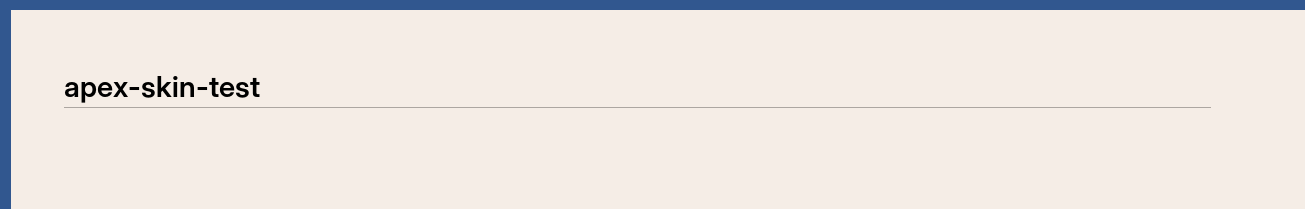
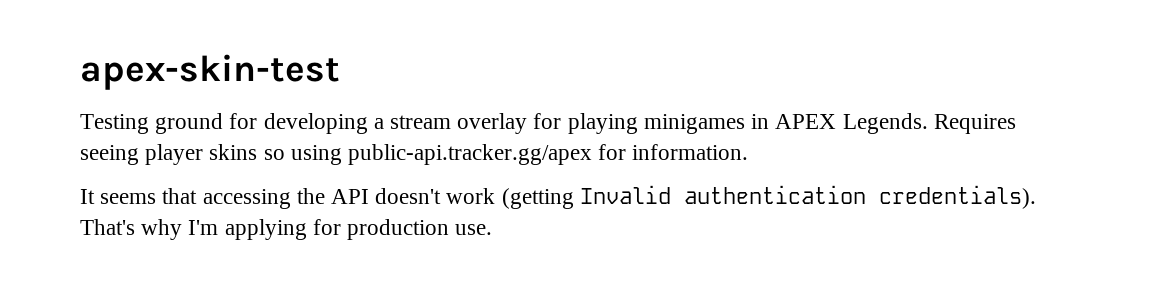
+ Testing ground for developing a stream overlay for playing minigames in APEX Legends. Requires seeing player skins so using public-api.tracker.gg/apex for information.
+ It seems that accessing the API doesn't work (getting Invalid authentication credentials). That's why I'm applying for production use.

